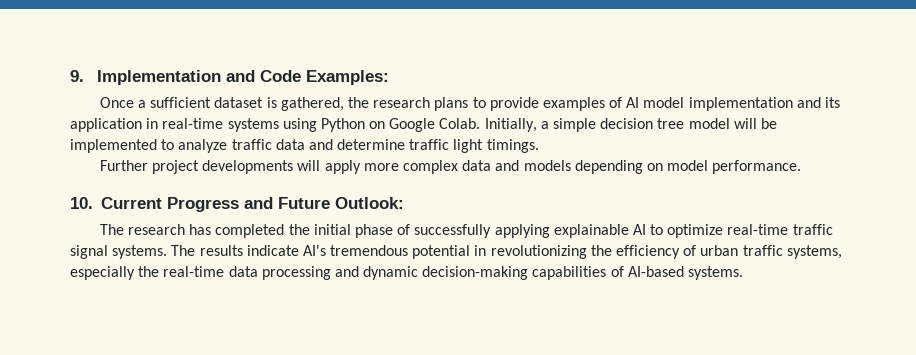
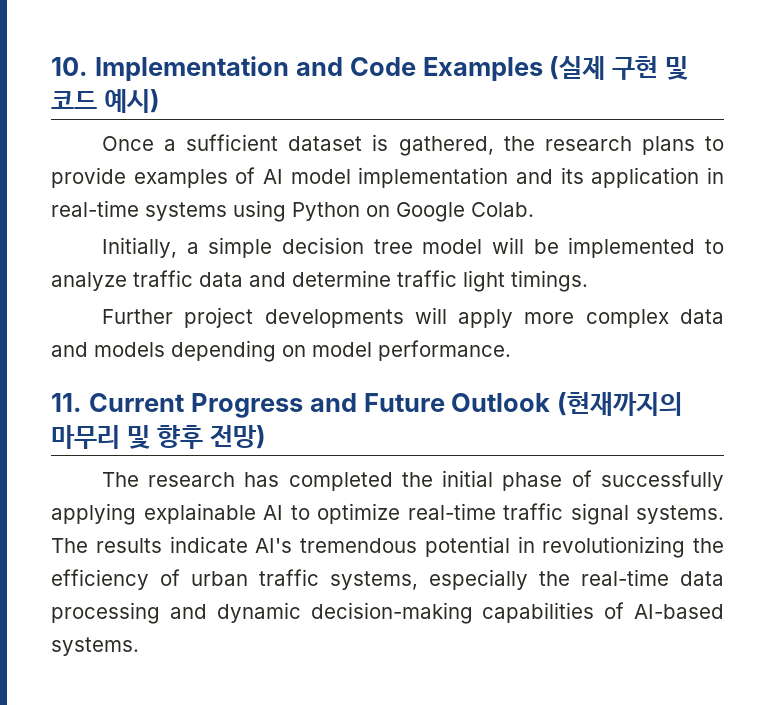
- 9. Implementation and Code Examples:
+ 10. Implementation and Code Examples (실제 구현 및 코드 예시)
- Once a sufficient dataset is gathered, the research plans to provide examples of AI model implementation and its application in real-time systems using Python on Google Colab. Initially, a simple decision tree model will be implemented to analyze traffic data and determine traffic light timings.
+ Once a sufficient dataset is gathered, the research plans to provide examples of AI model implementation and its application in real-time systems using Python on Google Colab.
+ Initially, a simple decision tree model will be implemented to analyze traffic data and determine traffic light timings.
- 10. Current Progress and Future Outlook:
+ 11. Current Progress and Future Outlook (현재까지의 마무리 및 향후 전망)

